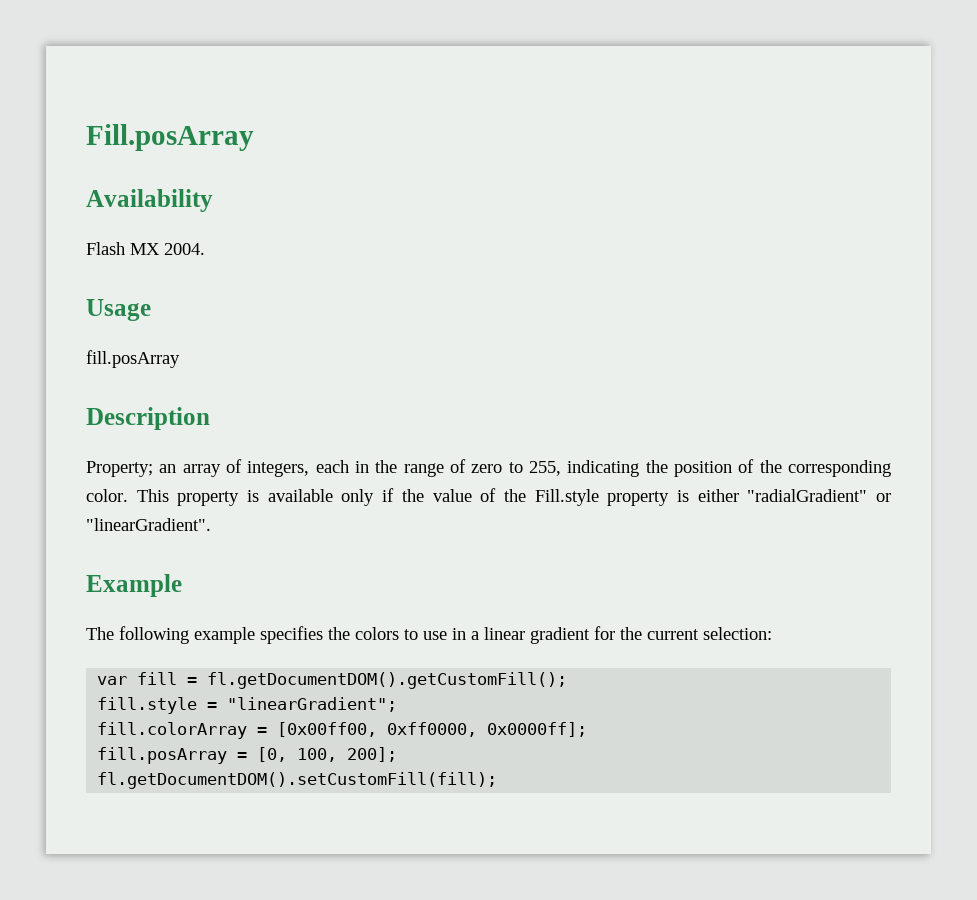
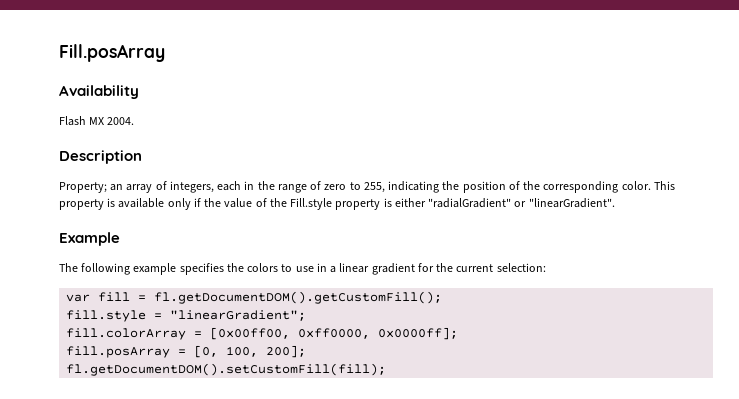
- Usage
- fill.posArray

